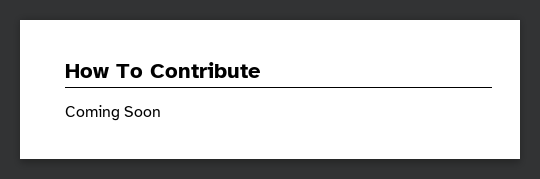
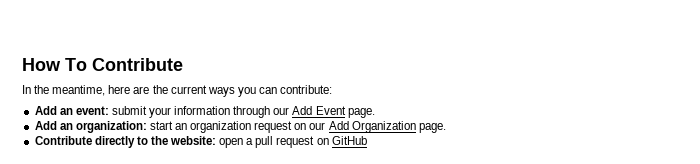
- Coming Soon
+ In the meantime, here are the current ways you can contribute:
+ Add an event: submit your information through our Add Event page.
+ Add an organization: start an organization request on our Add Organization page.
+ Contribute directly to the website: open a pull request on GitHub

